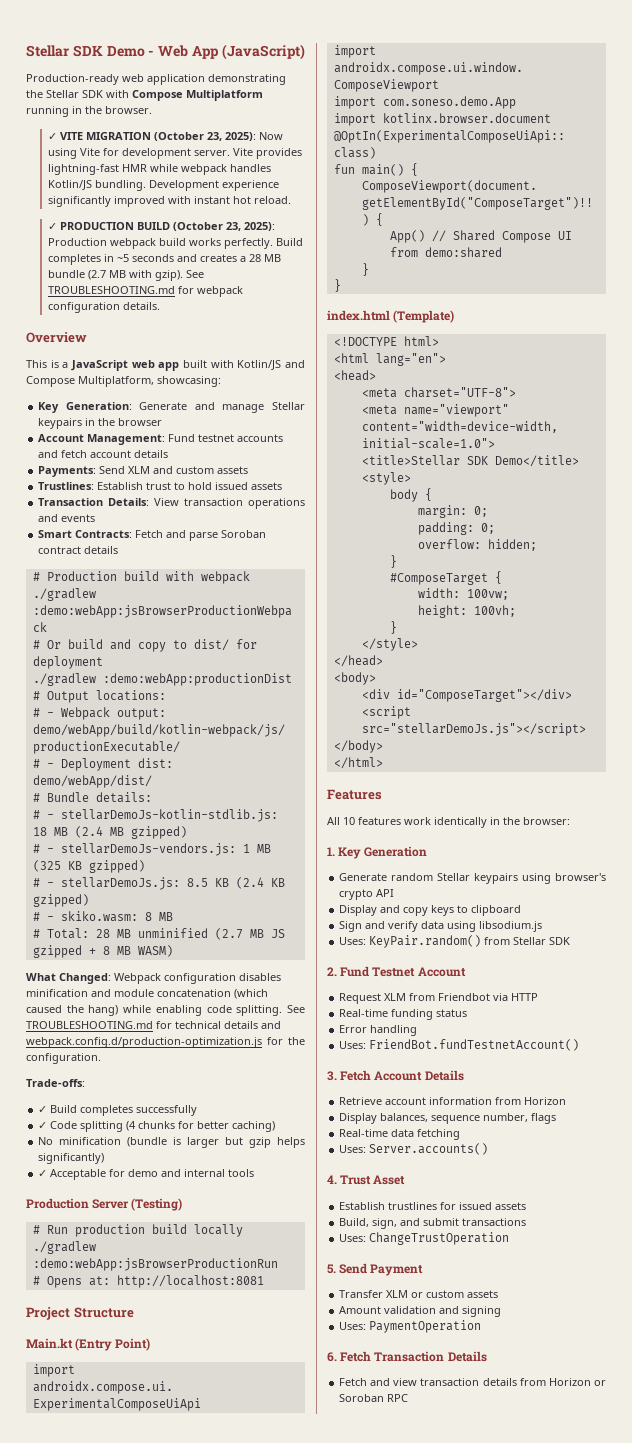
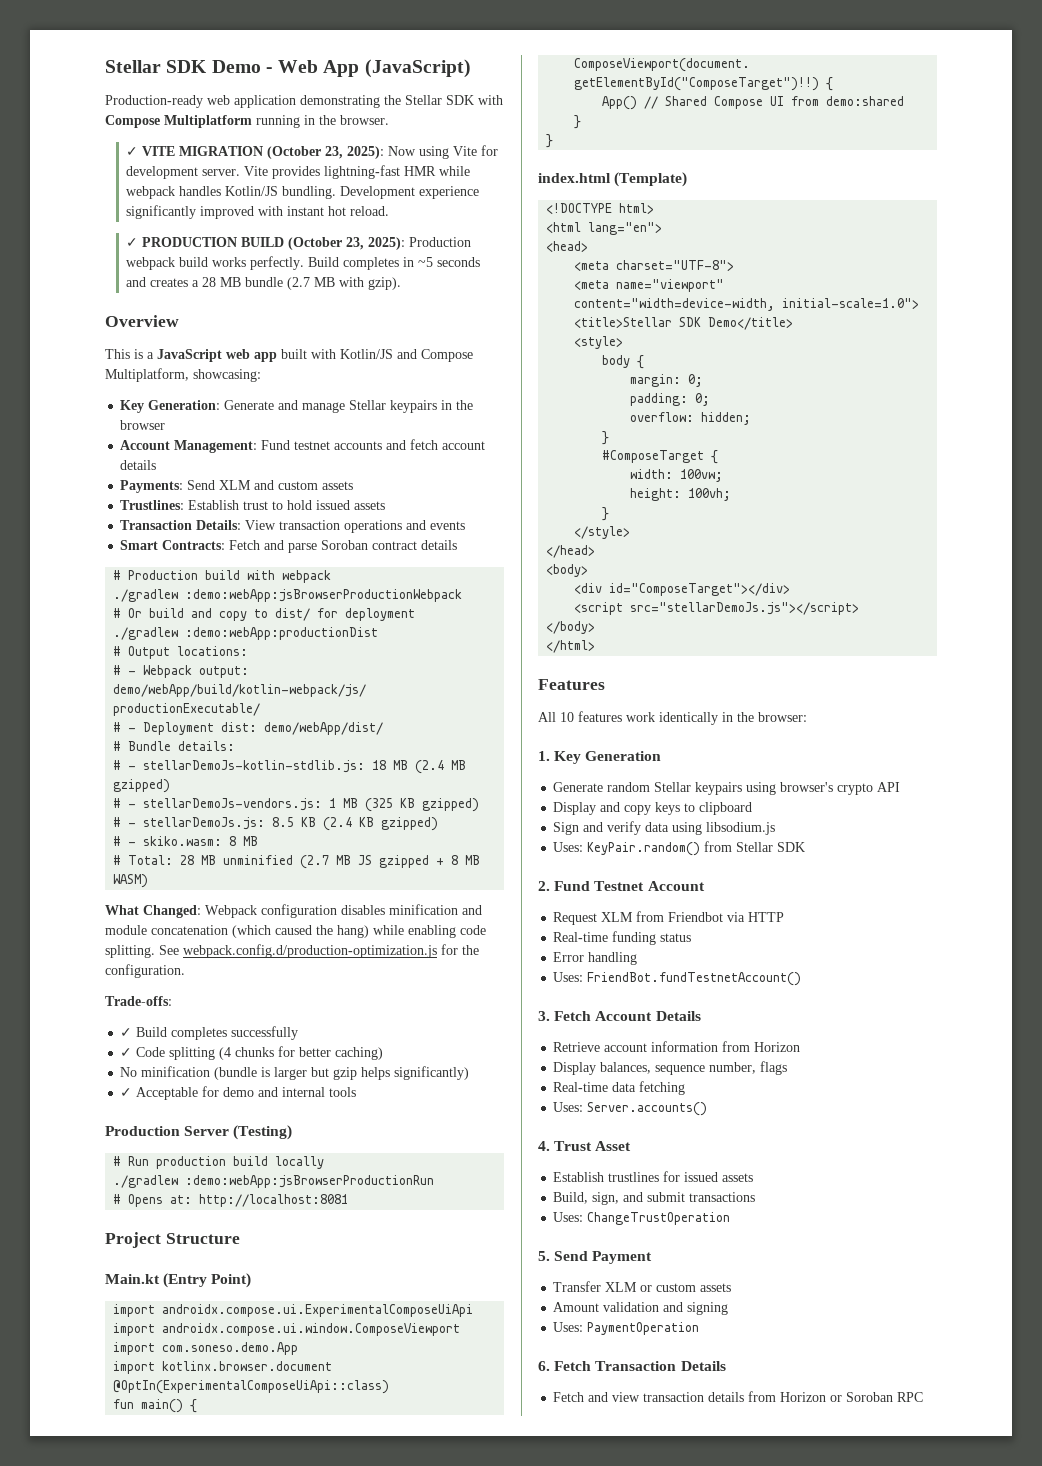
- See TROUBLESHOOTING.md for webpack configuration details.
- See TROUBLESHOOTING.md for technical details and webpack.config.d/production-optimization.js for the configuration.
+ See webpack.config.d/production-optimization.js for the configuration.

